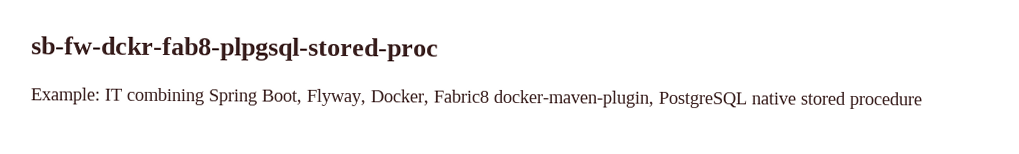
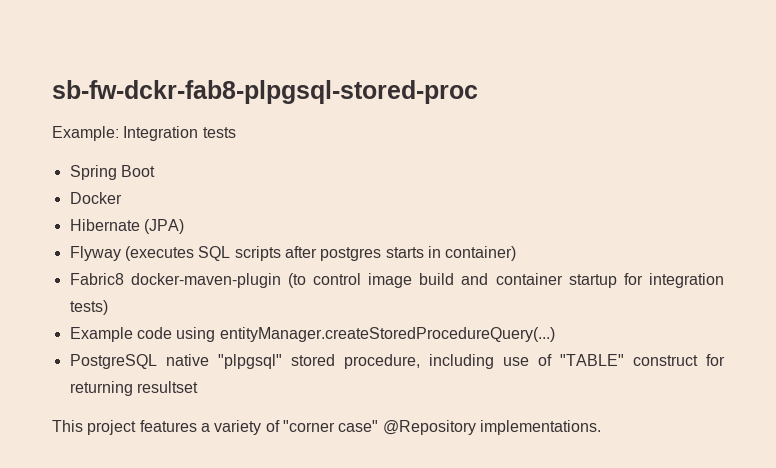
- Example: IT combining Spring Boot, Flyway, Docker, Fabric8 docker-maven-plugin, PostgreSQL native stored procedure
+ Example: Integration tests
+ Spring Boot
+ Docker
+ Hibernate (JPA)
+ Flyway (executes SQL scripts after postgres starts in container)
+ Fabric8 docker-maven-plugin (to control image build and container startup for integration tests)
+ Example code using entityManager.createStoredProcedureQuery(...)
+ PostgreSQL native "plpgsql" stored procedure, including use of "TABLE" construct for returning resultset
+ This project features a variety of "corner case" @Repository implementations.

